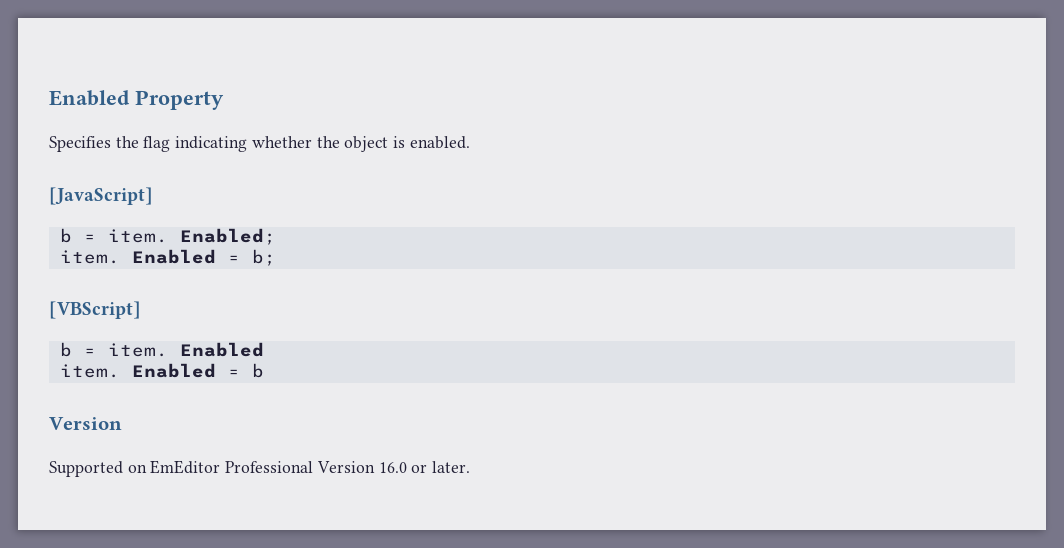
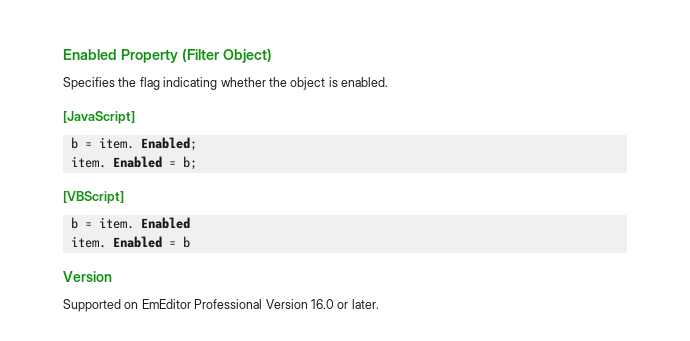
- Enabled Property
+ Enabled Property (Filter Object)

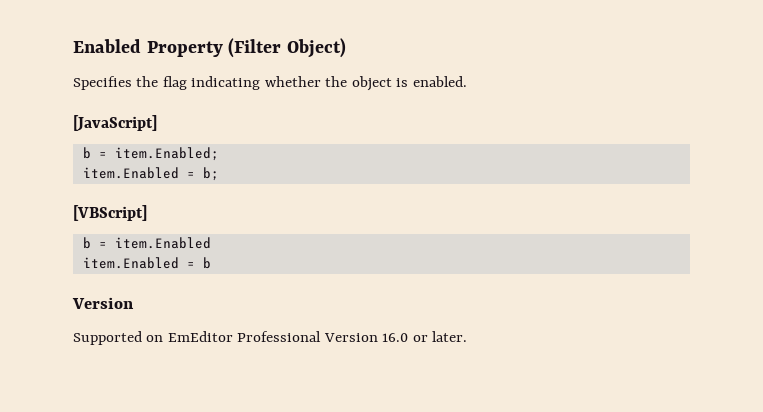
- b = item. Enabled;
- item. Enabled = b;
+ b = item.Enabled;
+ item.Enabled = b;
- b = item. Enabled
- item. Enabled = b
+ b = item.Enabled
+ item.Enabled = b

